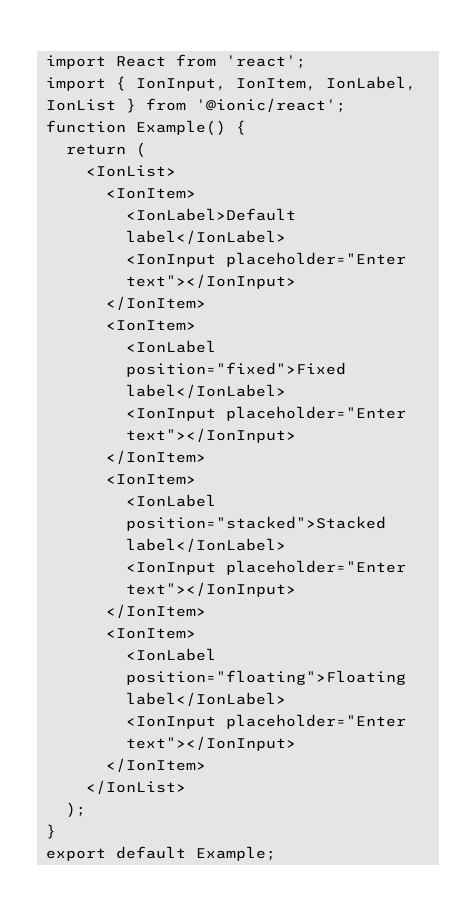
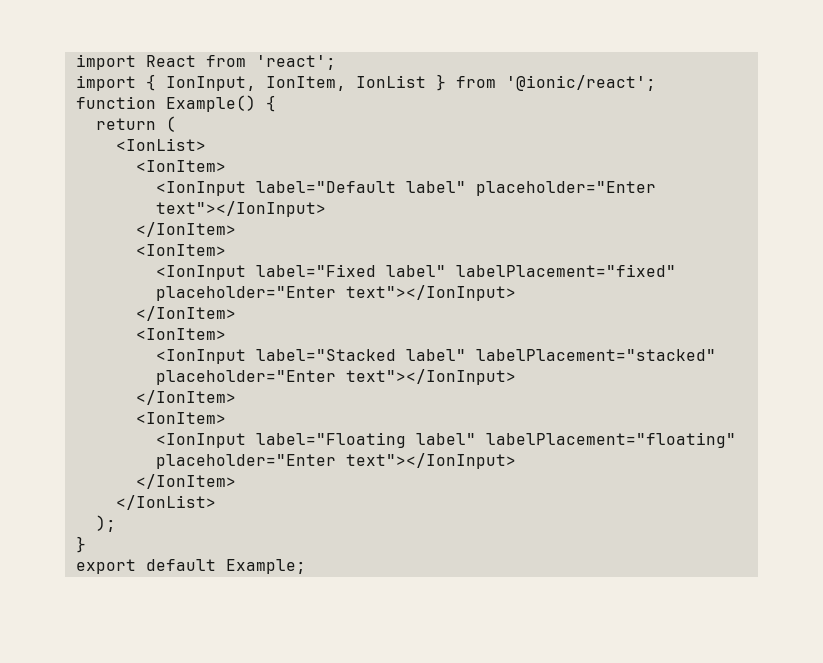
- import { IonInput, IonItem, IonLabel, IonList } from '@ionic/react';
+ import { IonInput, IonItem, IonList } from '@ionic/react';
- <IonLabel>Default label</IonLabel>
- <IonInput placeholder="Enter text"></IonInput>
+ <IonInput label="Default label" placeholder="Enter text"></IonInput>
  </IonItem>
  <IonItem>
- <IonLabel position="fixed">Fixed label</IonLabel>
- <IonInput placeholder="Enter text"></IonInput>
+ <IonInput label="Fixed label" labelPlacement="fixed" placeholder="Enter text"></IonInput>
  </IonItem>
  <IonItem>
- <IonLabel position="stacked">Stacked label</IonLabel>
- <IonInput placeholder="Enter text"></IonInput>
+ <IonInput label="Stacked label" labelPlacement="stacked" placeholder="Enter text"></IonInput>
  </IonItem>
  <IonItem>
- <IonLabel position="floating">Floating label</IonLabel>
- <IonInput placeholder="Enter text"></IonInput>
+ <IonInput label="Floating label" labelPlacement="floating" placeholder="Enter text"></IonInput>

